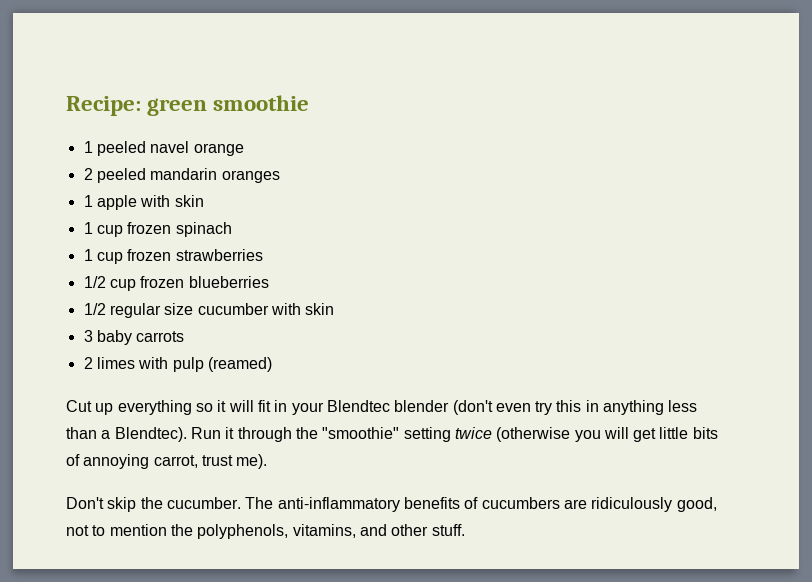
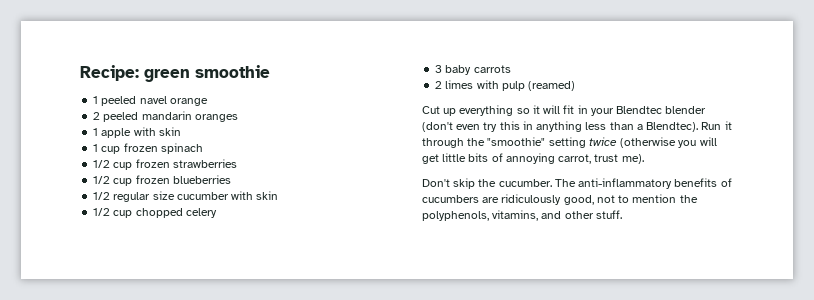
- 1 cup frozen strawberries
+ 1/2 cup frozen strawberries
+ 1/2 cup chopped celery

